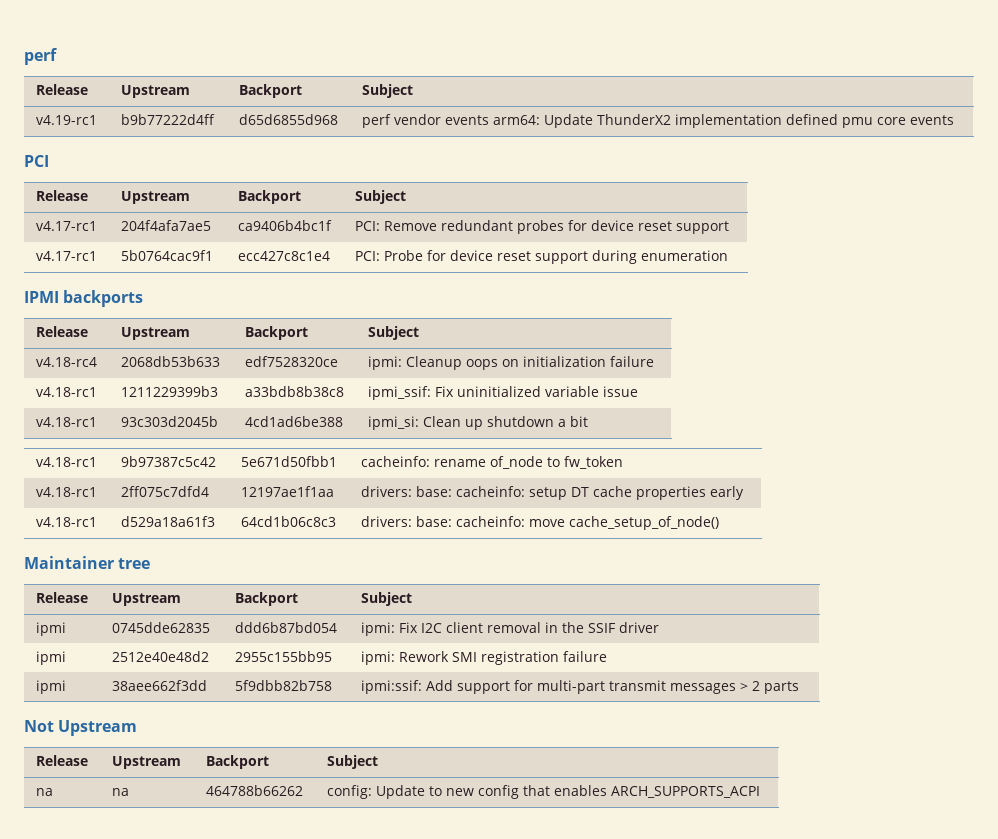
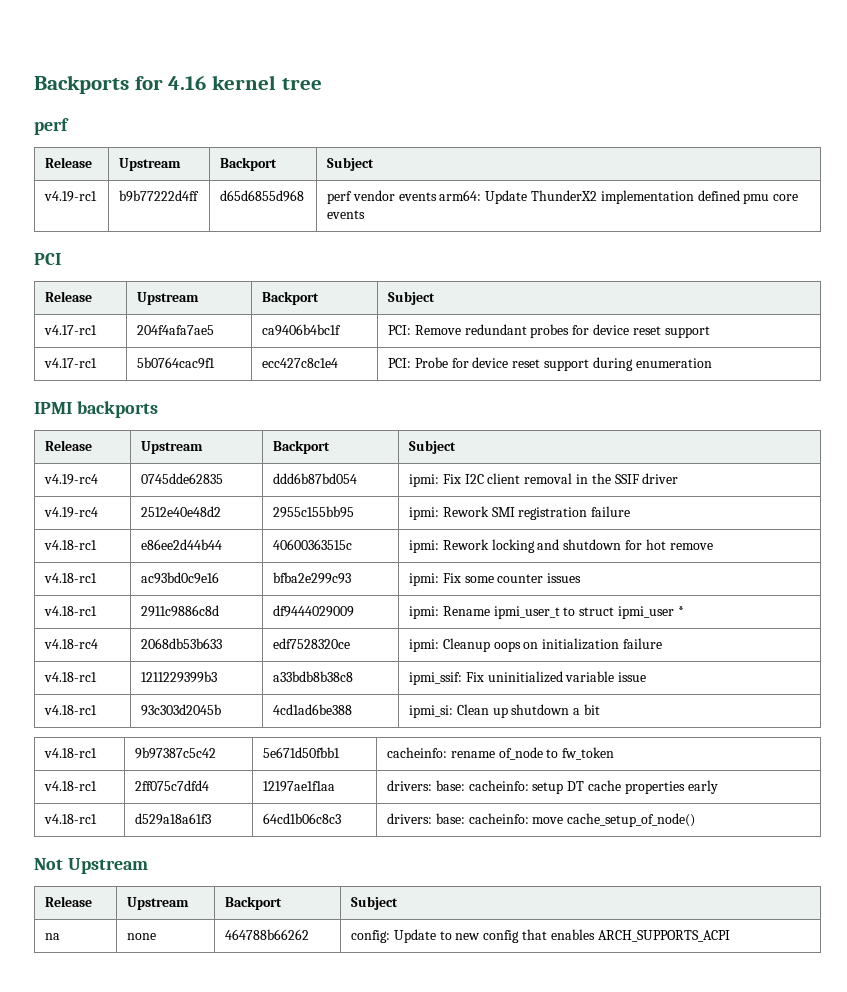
+ Backports for 4.16 kernel tree
+ v4.19-rc4 | 0745dde62835 | ddd6b87bd054 | ipmi: Fix I2C client removal in the SSIF driver
+ v4.19-rc4 | 2512e40e48d2 | 2955c155bb95 | ipmi: Rework SMI registration failure
+ v4.18-rc1 | e86ee2d44b44 | 40600363515c | ipmi: Rework locking and shutdown for hot remove
+ v4.18-rc1 | ac93bd0c9e16 | bfba2e299c93 | ipmi: Fix some counter issues
+ v4.18-rc1 | 2911c9886c8d | df9444029009 | ipmi: Rename ipmi_user_t to struct ipmi_user *
- Maintainer tree
- Release | Upstream | Backport | Subject
- ipmi | 0745dde62835 | ddd6b87bd054 | ipmi: Fix I2C client removal in the SSIF driver
- ipmi | 2512e40e48d2 | 2955c155bb95 | ipmi: Rework SMI registration failure
- ipmi | 38aee662f3dd | 5f9dbb82b758 | ipmi:ssif: Add support for multi-part transmit messages > 2 parts
- na | na | 464788b66262 | config: Update to new config that enables ARCH_SUPPORTS_ACPI
+ na | none | 464788b66262 | config: Update to new config that enables ARCH_SUPPORTS_ACPI

